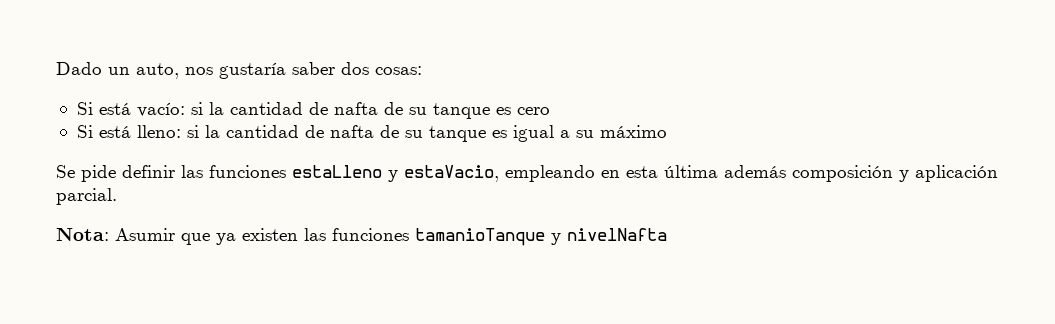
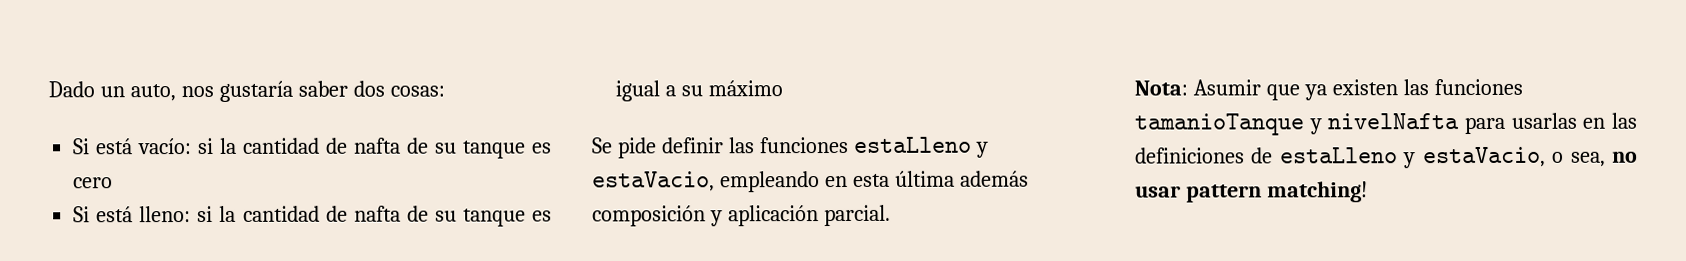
- Nota: Asumir que ya existen las funciones tamanioTanque y nivelNafta
+ Nota: Asumir que ya existen las funciones tamanioTanque y nivelNafta para usarlas en las definiciones de estaLleno y estaVacio, o sea, no usar pattern matching!

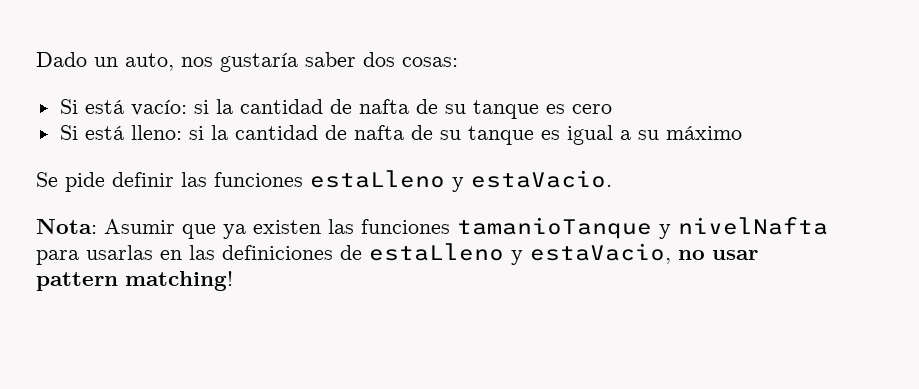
- Se pide definir las funciones estaLleno y estaVacio, empleando en esta última además composición y aplicación parcial.
+ Se pide definir las funciones estaLleno y estaVacio.
- Nota: Asumir que ya existen las funciones tamanioTanque y nivelNafta para usarlas en las definiciones de estaLleno y estaVacio, o sea, no usar pattern matching!
+ Nota: Asumir que ya existen las funciones tamanioTanque y nivelNafta para usarlas en las definiciones de estaLleno y estaVacio, no usar pattern matching!

